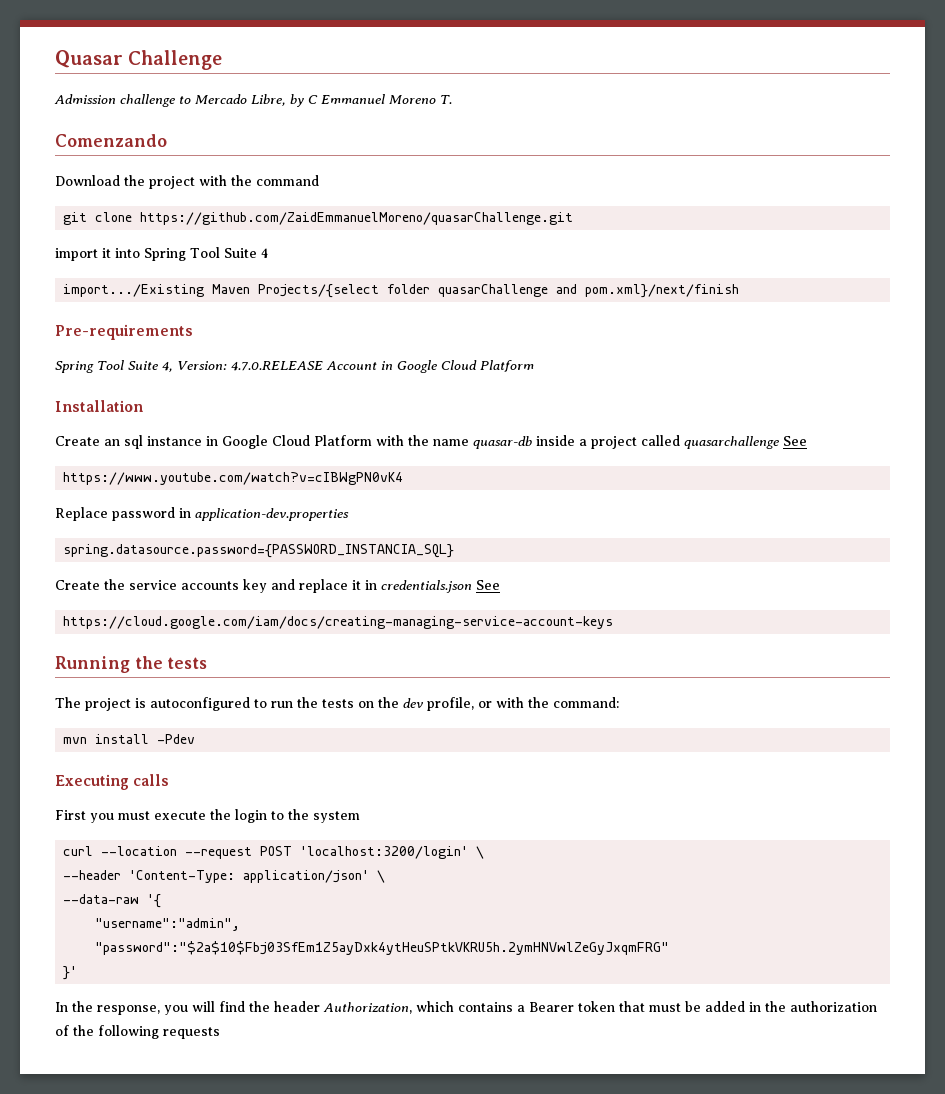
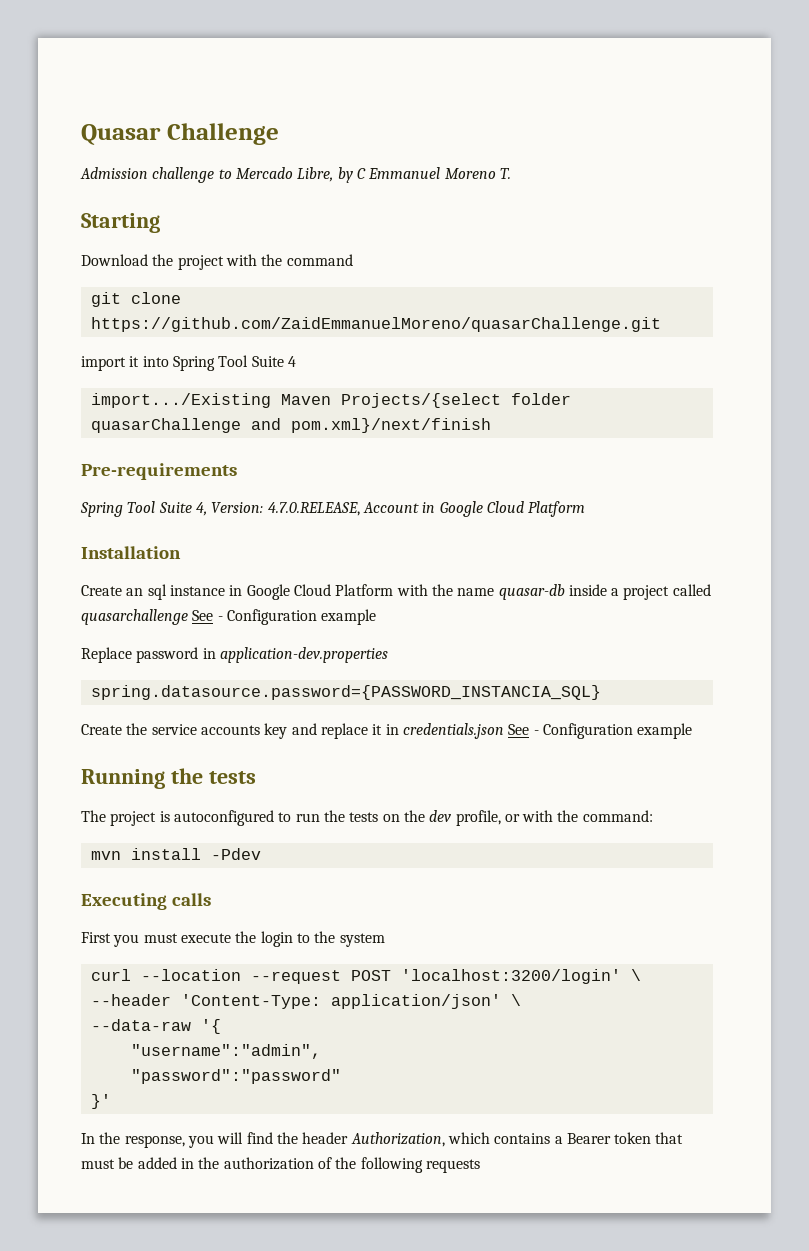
- Comenzando
+ Starting
- Spring Tool Suite 4, Version: 4.7.0.RELEASE Account in Google Cloud Platform
+ Spring Tool Suite 4, Version: 4.7.0.RELEASE, Account in Google Cloud Platform
- Create an sql instance in Google Cloud Platform with the name quasar-db inside a project called quasarchallenge See
- https://www.youtube.com/watch?v=cIBWgPN0vK4
+ Create an sql instance in Google Cloud Platform with the name quasar-db inside a project called quasarchallenge See - Configuration example
- Create the service accounts key and replace it in credentials.json See
- https://cloud.google.com/iam/docs/creating-managing-service-account-keys
+ Create the service accounts key and replace it in credentials.json See - Configuration example
- "password":"$2a$10$Fbj03SfEm1Z5ayDxk4ytHeuSPtkVKRU5h.2ymHNVwlZeGyJxqmFRG"
+ "password":"password"

